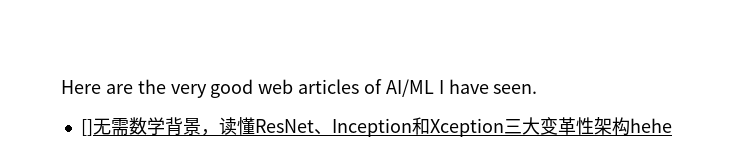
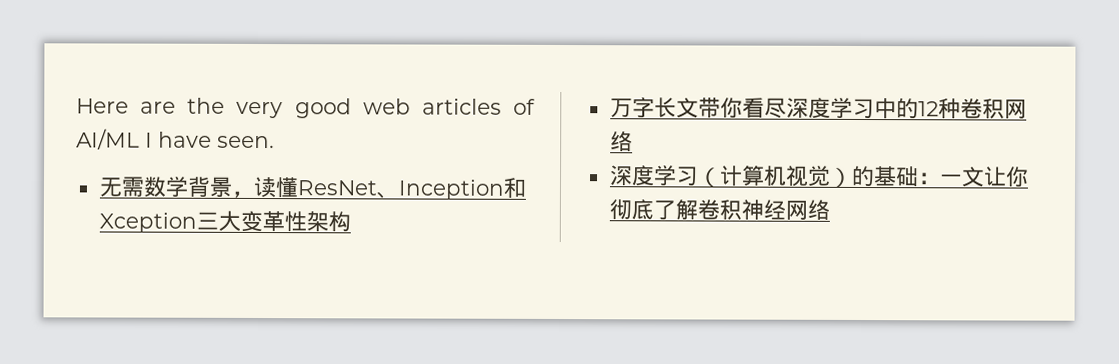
- []无需数学背景，读懂ResNet、Inception和Xception三大变革性架构hehe
+ 无需数学背景，读懂ResNet、Inception和Xception三大变革性架构
+ 万字长文带你看尽深度学习中的12种卷积网络
+ 深度学习（计算机视觉）的基础：一文让你彻底了解卷积神经网络

